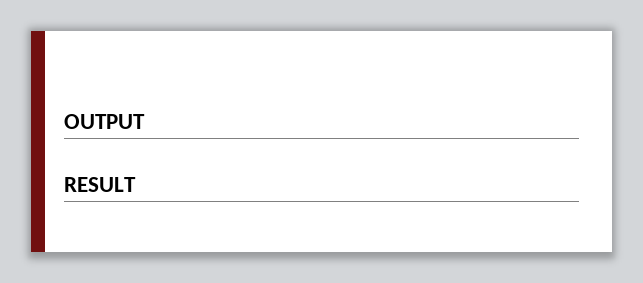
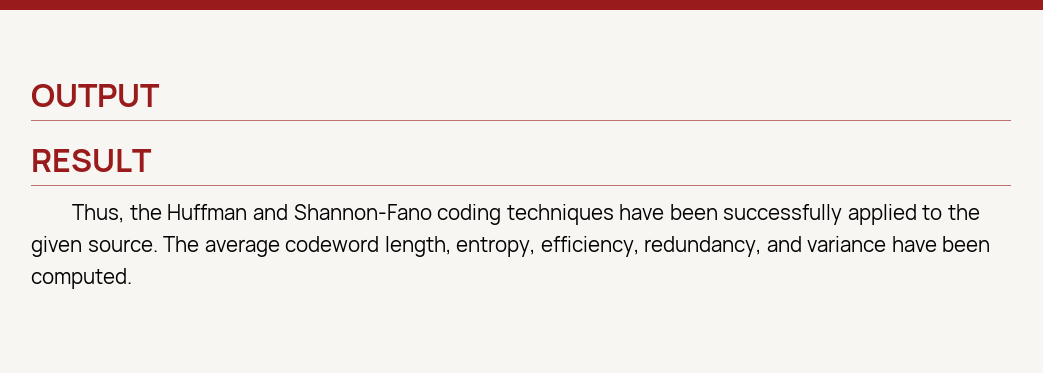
+ Thus, the Huffman and Shannon-Fano coding techniques have been successfully applied to the given source. The average codeword length, entropy, efficiency, redundancy, and variance have been computed.

